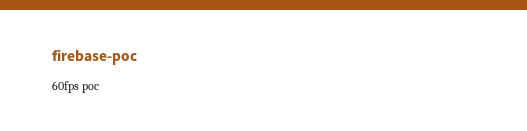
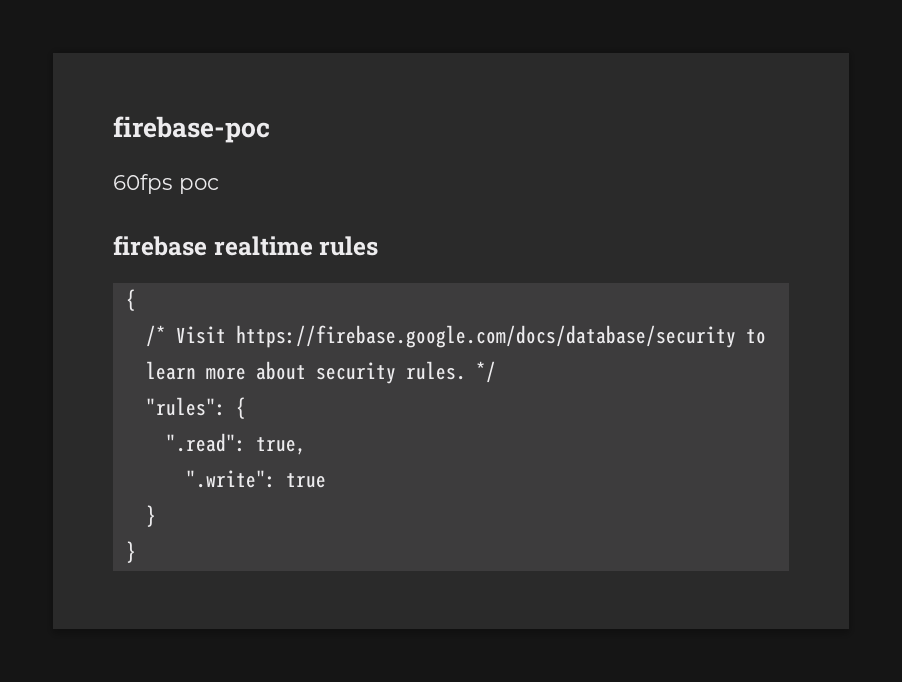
+ firebase realtime rules
+ {
+ /* Visit https://firebase.google.com/docs/database/security to learn more about security rules. */
+ "rules": {
+ ".read": true,
+ ".write": true
+ }
+ }

